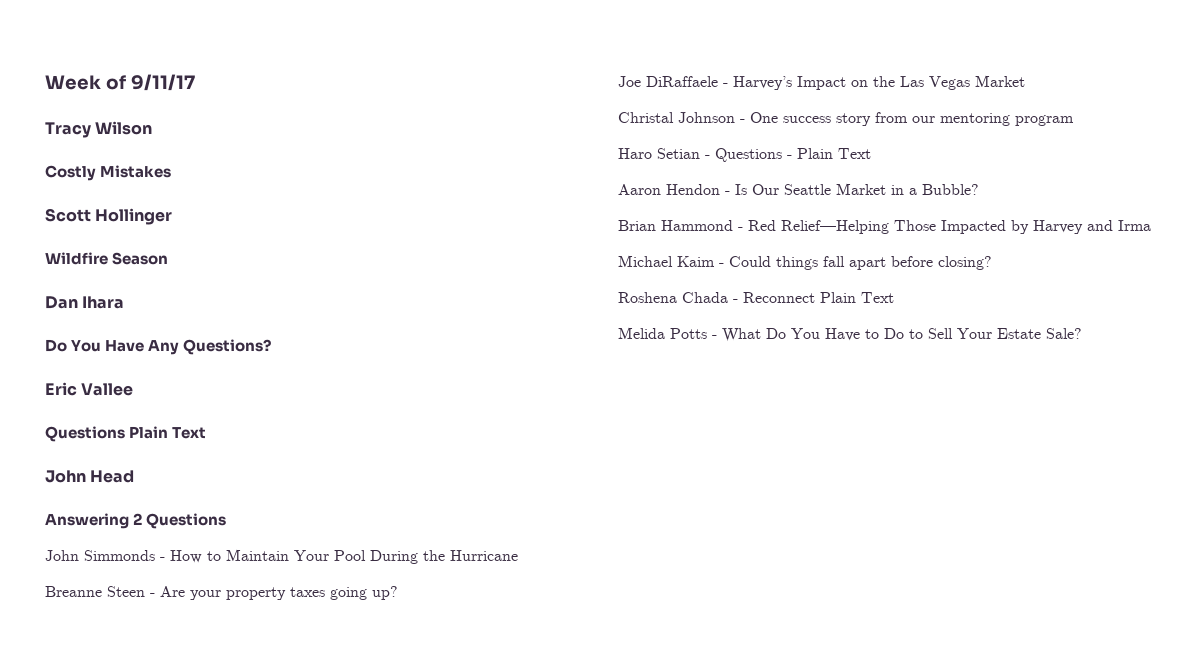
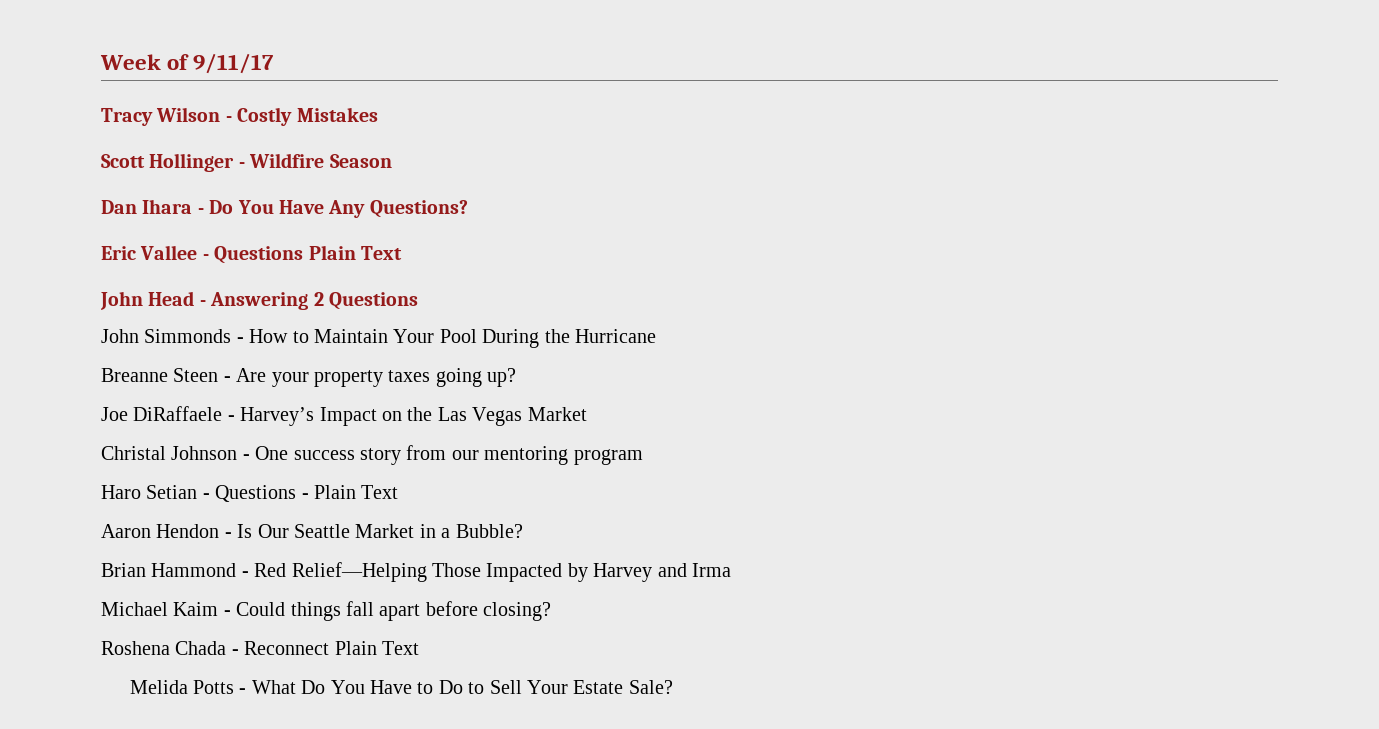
- Tracy Wilson
- Costly Mistakes
+ Tracy Wilson - Costly Mistakes
- Scott Hollinger
- Wildfire Season
+ Scott Hollinger - Wildfire Season
- Dan Ihara
- Do You Have Any Questions?
+ Dan Ihara - Do You Have Any Questions?
- Eric Vallee
- Questions Plain Text
+ Eric Vallee - Questions Plain Text
- John Head
- Answering 2 Questions
+ John Head - Answering 2 Questions

